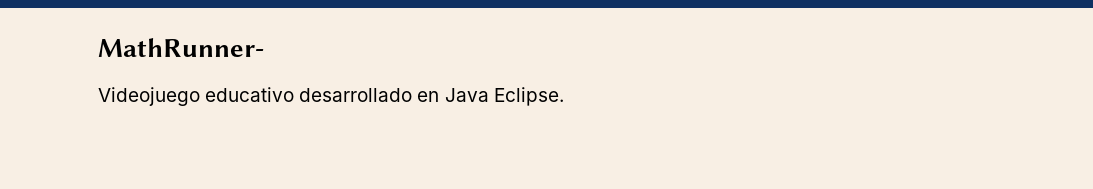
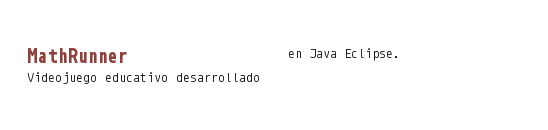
- MathRunner-
+ MathRunner

